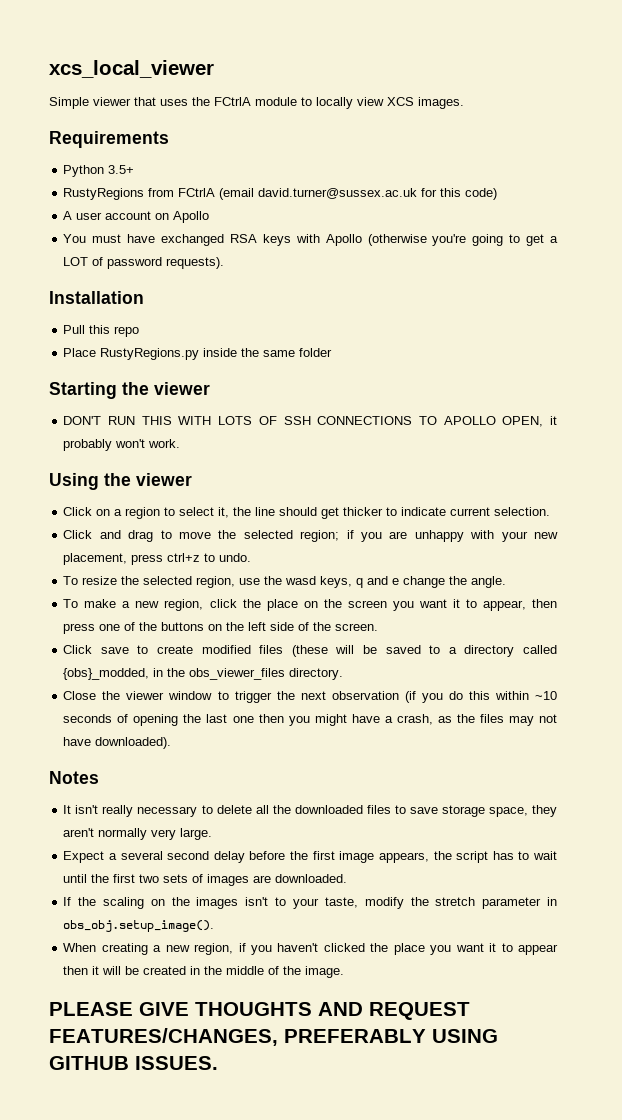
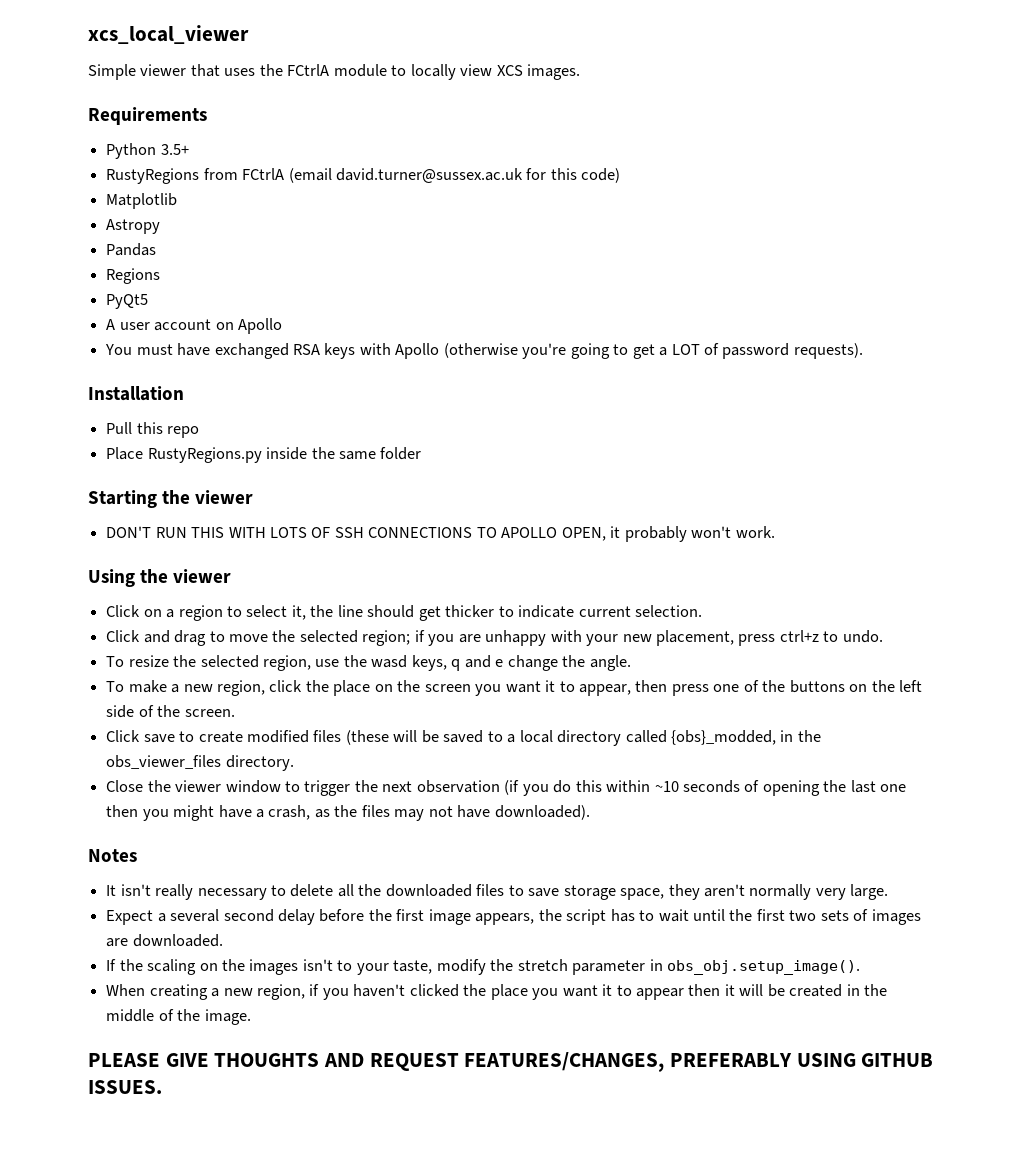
+ Matplotlib
+ Astropy
+ Pandas
+ Regions
+ PyQt5
- Click save to create modified files (these will be saved to a directory called {obs}_modded, in the obs_viewer_files directory.
+ Click save to create modified files (these will be saved to a local directory called {obs}_modded, in the obs_viewer_files directory.

